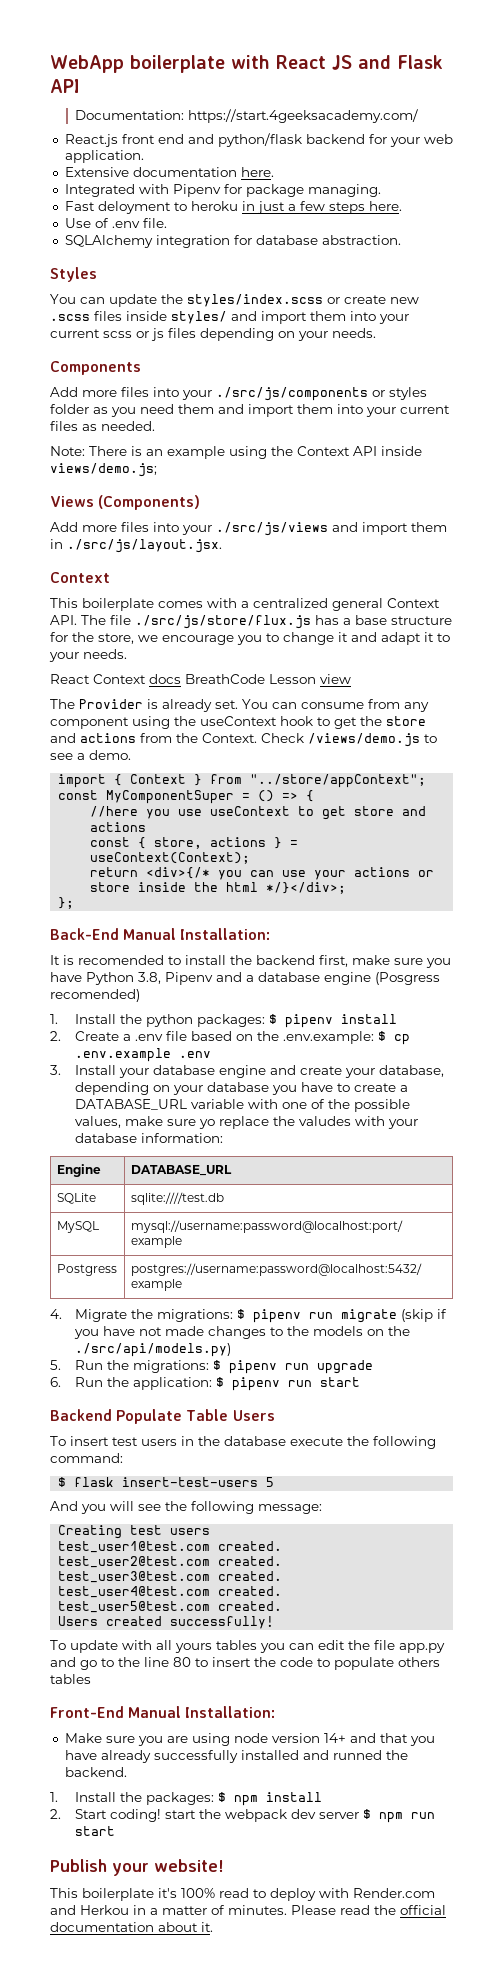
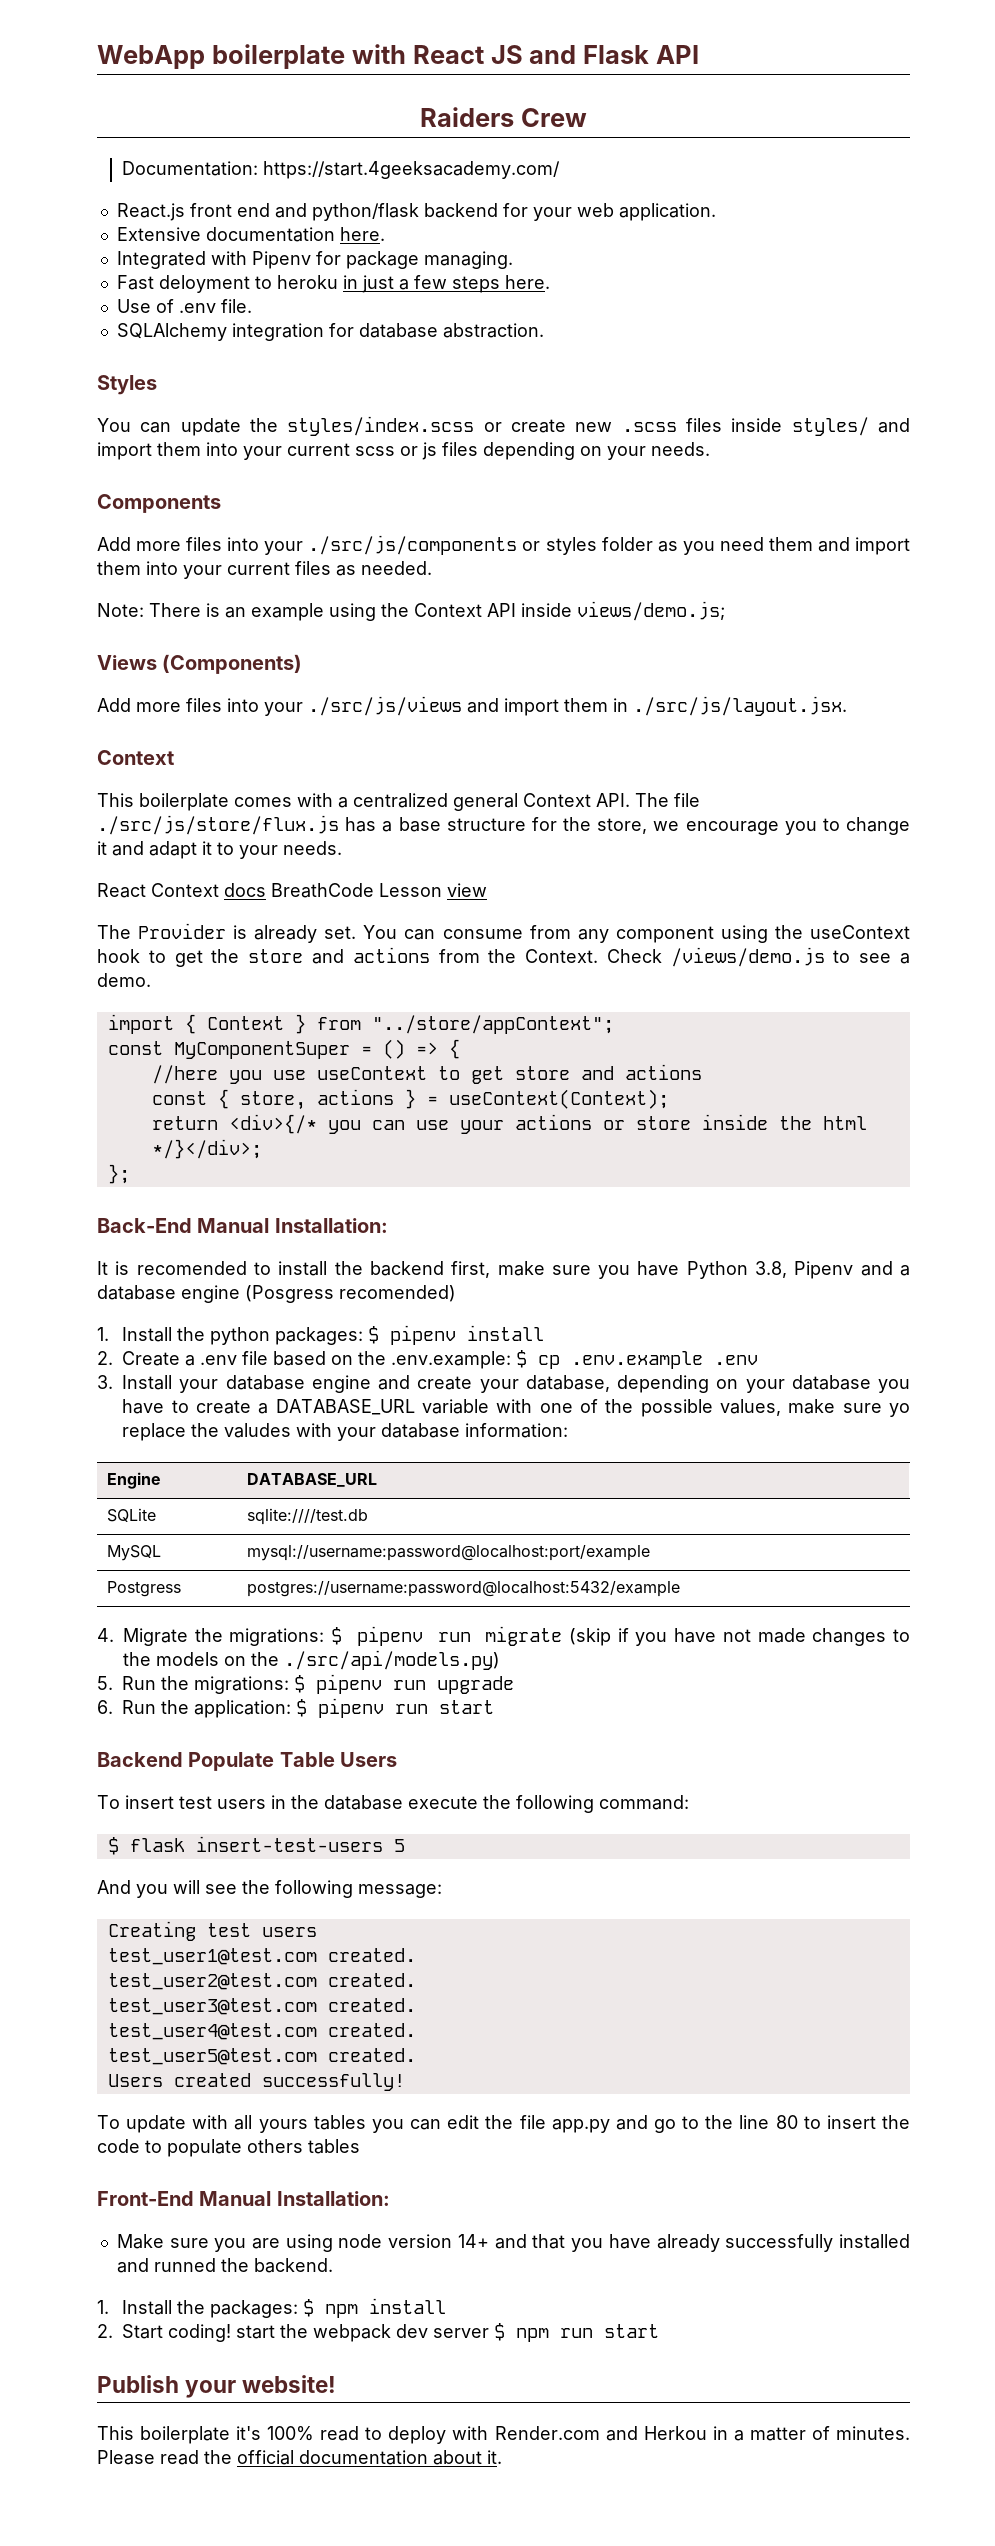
+ Raiders Crew

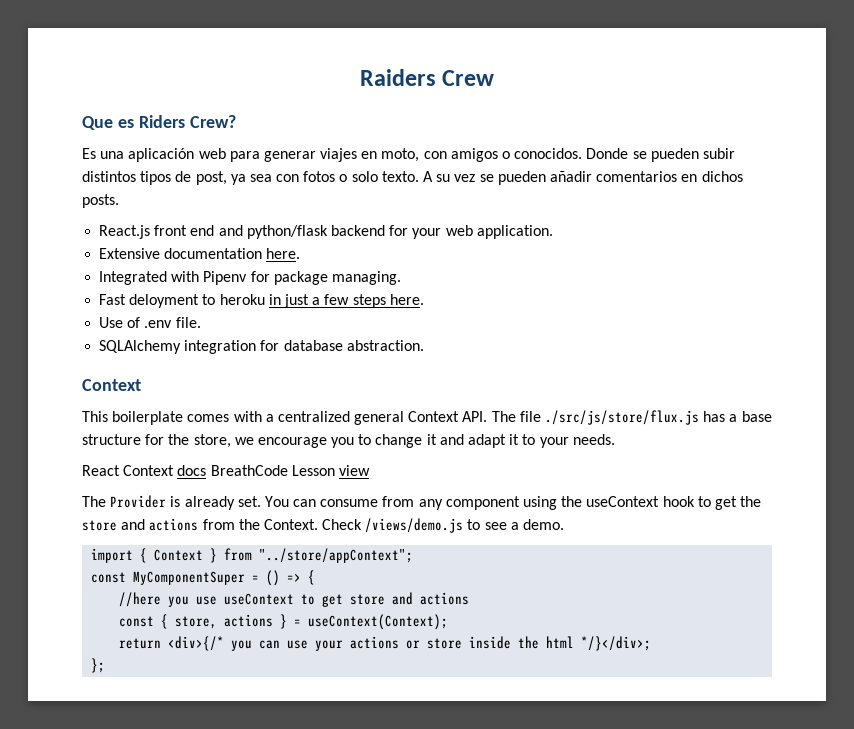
- WebApp boilerplate with React JS and Flask API
  Raiders Crew
- Documentation: https://start.4geeksacademy.com/
+ Que es Riders Crew?
+ Es una aplicación web para generar viajes en moto, con amigos o conocidos. Donde se pueden subir distintos tipos de post, ya sea con fotos o solo texto. A su vez se pueden añadir comentarios en dichos posts.
- Styles
- You can update the styles/index.scss or create new .scss files inside styles/ and import them into your current scss or js files depending on your needs.
- Components
- Add more files into your ./src/js/components or styles folder as you need them and import them into your current files as needed.
- Note: There is an example using the Context API inside views/demo.js;
- Views (Components)
- Add more files into your ./src/js/views and import them in ./src/js/layout.jsx.
- Back-End Manual Installation:
- It is recomended to install the backend first, make sure you have Python 3.8, Pipenv and a database engine (Posgress recomended)
- 1. Install the python packages: $ pipenv install
- 2. Create a .env file based on the .env.example: $ cp .env.example .env
- 3. Install your database engine and create your database, depending on your database you have to create a DATABASE_URL variable with one of the possible values, make sure yo replace the valudes with your database information:
- Engine | DATABASE_URL
- SQLite | sqlite:////test.db
- MySQL | mysql://username:password@localhost:port/example
- Postgress | postgres://username:password@localhost:5432/example
- 4. Migrate the migrations: $ pipenv run migrate (skip if you have not made changes to the models on the ./src/api/models.py)
- 5. Run the migrations: $ pipenv run upgrade
- 6. Run the application: $ pipenv run start
- Backend Populate Table Users
- To insert test users in the database execute the following command:
- $ flask insert-test-users 5
- And you will see the following message:
- Creating test users
- test_user1@test.com created.
- test_user2@test.com created.
- test_user3@test.com created.
- test_user4@test.com created.
- test_user5@test.com created.
- Users created successfully!
- To update with all yours tables you can edit the file app.py and go to the line 80 to insert the code to populate others tables
- Front-End Manual Installation:
- Make sure you are using node version 14+ and that you have already successfully installed and runned the backend.
- 1. Install the packages: $ npm install
- 2. Start coding! start the webpack dev server $ npm run start
- Publish your website!
- This boilerplate it's 100% read to deploy with Render.com and Herkou in a matter of minutes. Please read the official documentation about it.

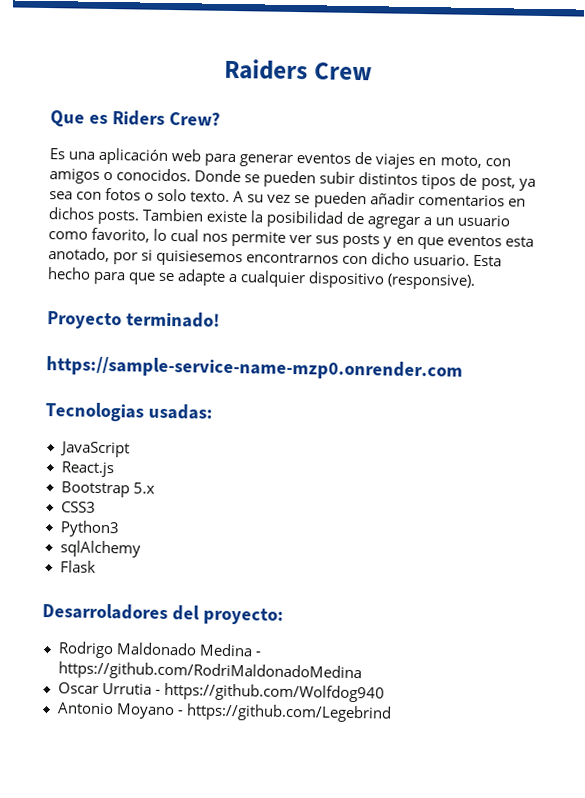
- Es una aplicación web para generar viajes en moto, con amigos o conocidos.
+ Es una aplicación web para generar eventos de viajes en moto, con amigos o conocidos.
- A su vez se pueden añadir comentarios en dichos posts.
- React.js front end and python/flask backend for your web application.
- Extensive documentation here.
- Integrated with Pipenv for package managing.
- Fast deloyment to heroku in just a few steps here.
- Use of .env file.
- SQLAlchemy integration for database abstraction.
- Context
- This boilerplate comes with a centralized general Context API. The file ./src/js/store/flux.js has a base structure for the store, we encourage you to change it and adapt it to your needs.
- React Context docs BreathCode Lesson view
- The Provider is already set. You can consume from any component using the useContext hook to get the store and actions from the Context. Check /views/demo.js to see a demo.
- import { Context } from "../store/appContext";
- const MyComponentSuper = () => {
- //here you use useContext to get store and actions
- const { store, actions } = useContext(Context);
- return <div>{/* you can use your actions or store inside the html */}</div>;
- };
+ A su vez se pueden añadir comentarios en dichos posts. Tambien existe la posibilidad de agregar a un usuario como favorito, lo cual nos permite ver sus posts y en que eventos esta anotado, por si quisiesemos encontrarnos con dicho usuario. Esta hecho para que se adapte a cualquier dispositivo (responsive).
+ Proyecto terminado!
+ https://sample-service-name-mzp0.onrender.com
+ Tecnologias usadas:
+ JavaScript
+ React.js
+ Bootstrap 5.x
+ CSS3
+ Python3
+ sqlAlchemy
+ Flask
+ Desarroladores del proyecto:
+ Rodrigo Maldonado Medina - https://github.com/RodriMaldonadoMedina
+ Oscar Urrutia - https://github.com/Wolfdog940
+ Antonio Moyano - https://github.com/Legebrind

